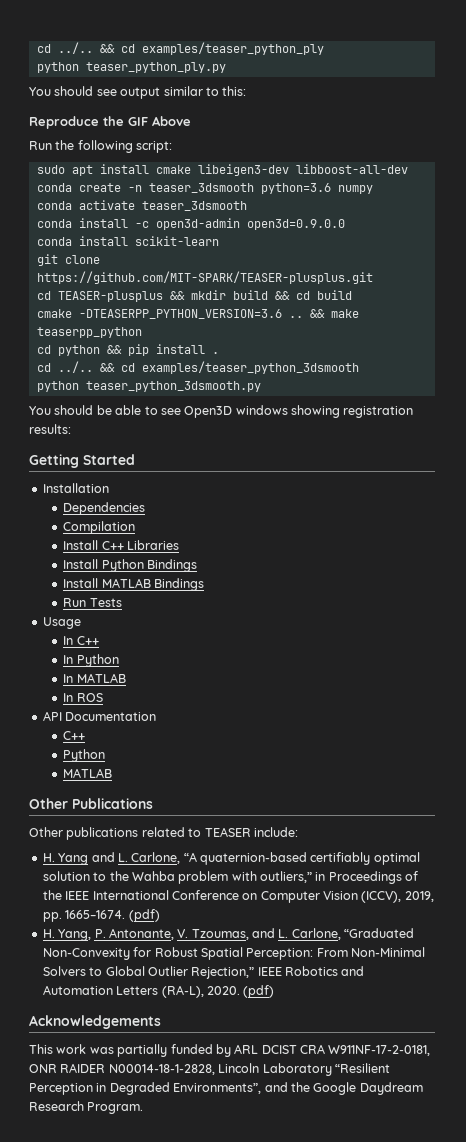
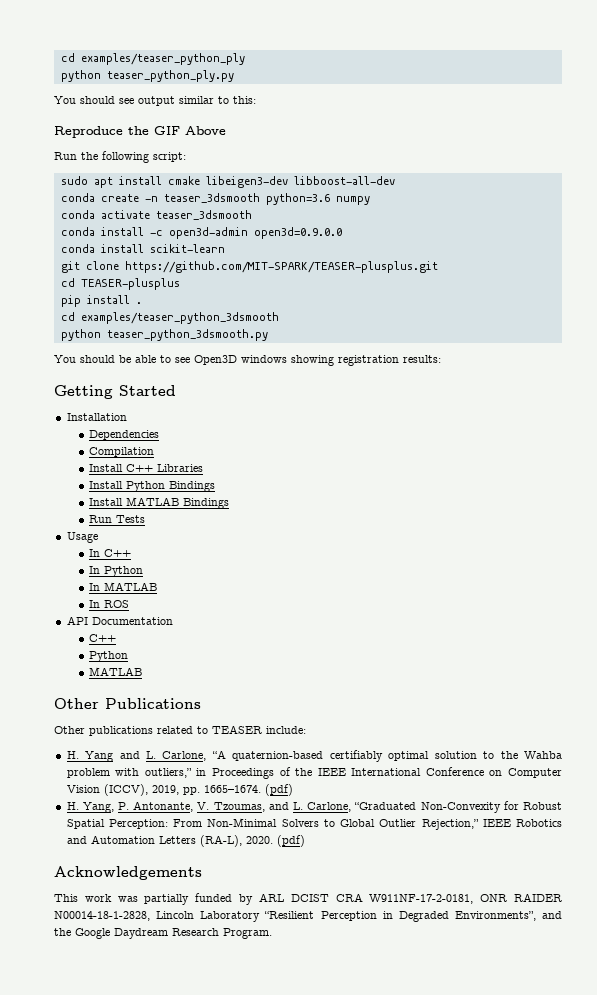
- cd ../.. && cd examples/teaser_python_ply
+ cd examples/teaser_python_ply
- cd TEASER-plusplus && mkdir build && cd build
- cmake -DTEASERPP_PYTHON_VERSION=3.6 .. && make teaserpp_python
- cd python && pip install .
+ cd TEASER-plusplus
+ pip install .
- cd ../.. && cd examples/teaser_python_3dsmooth
+ cd examples/teaser_python_3dsmooth

